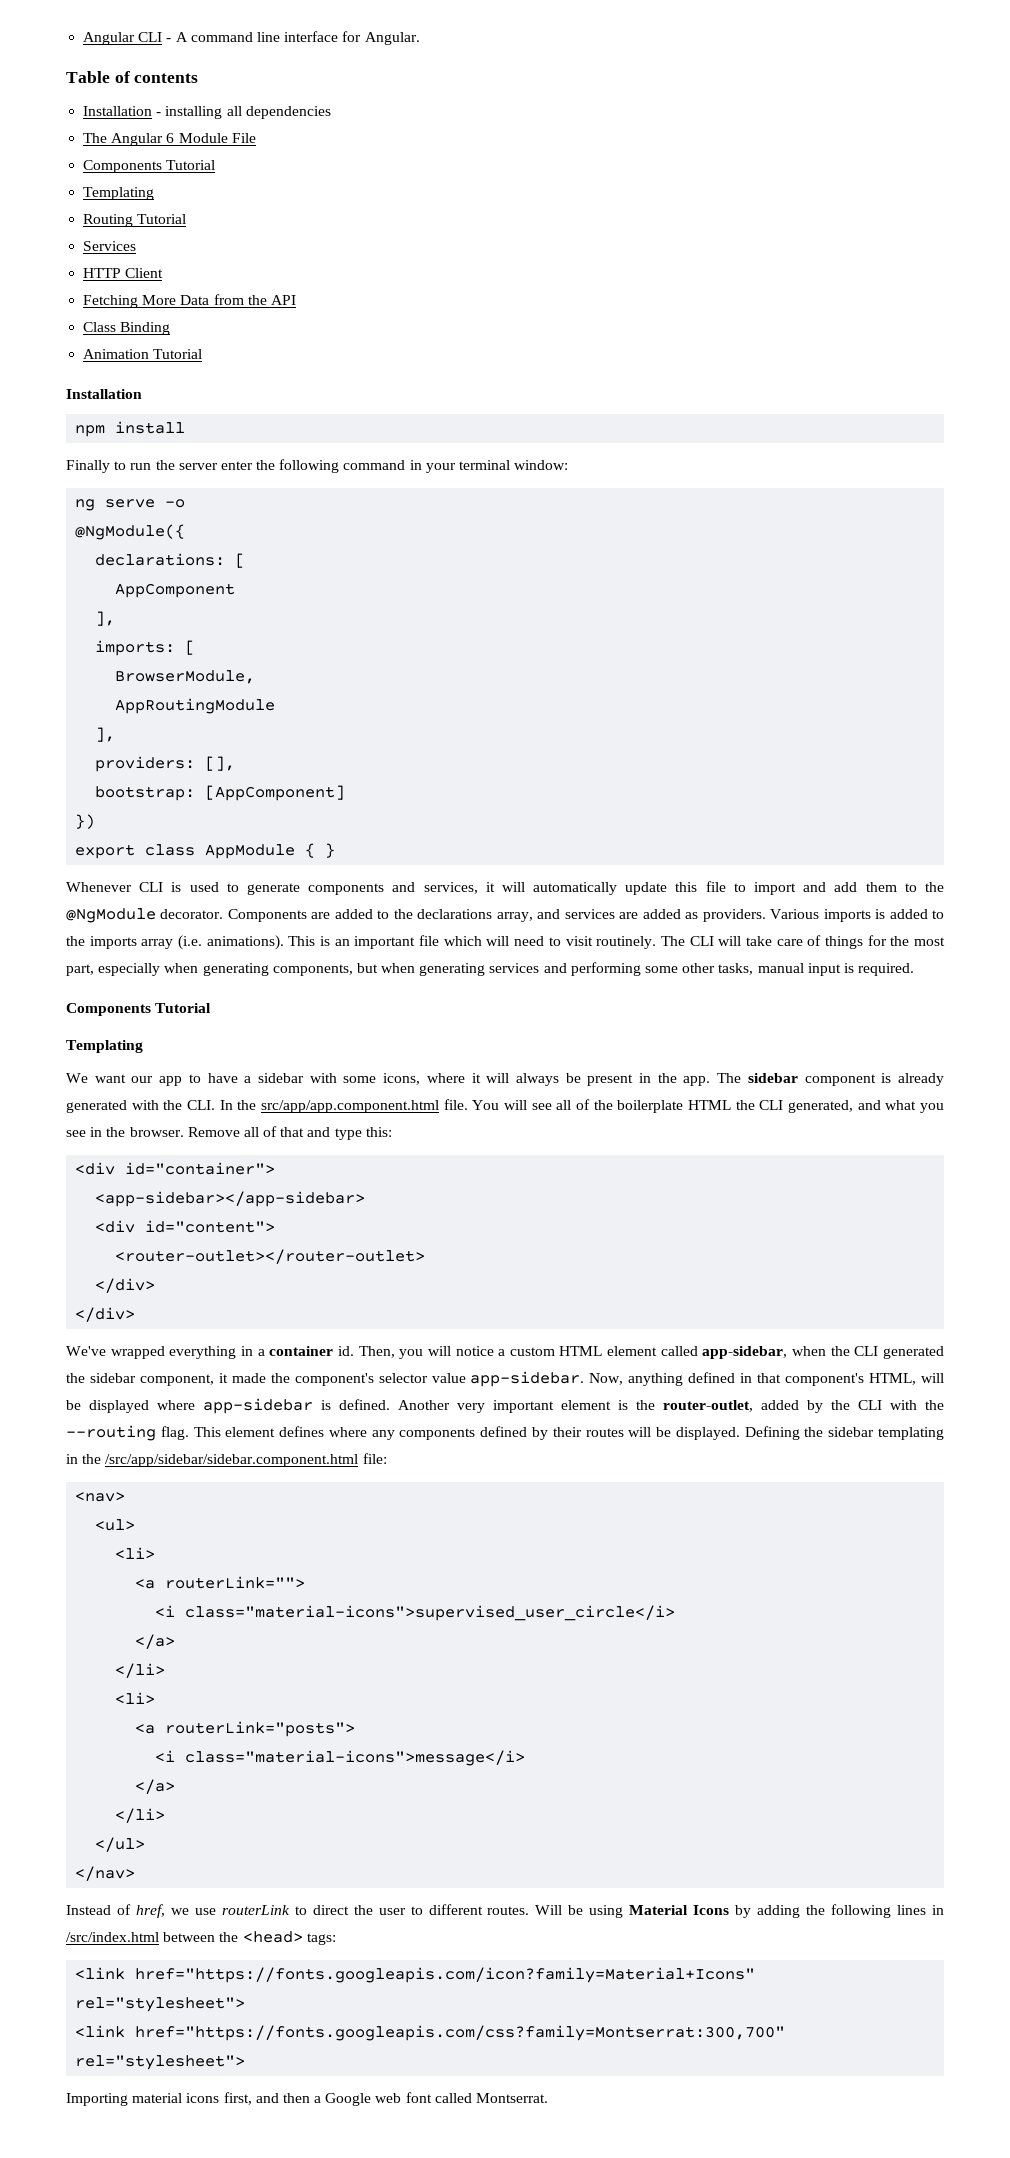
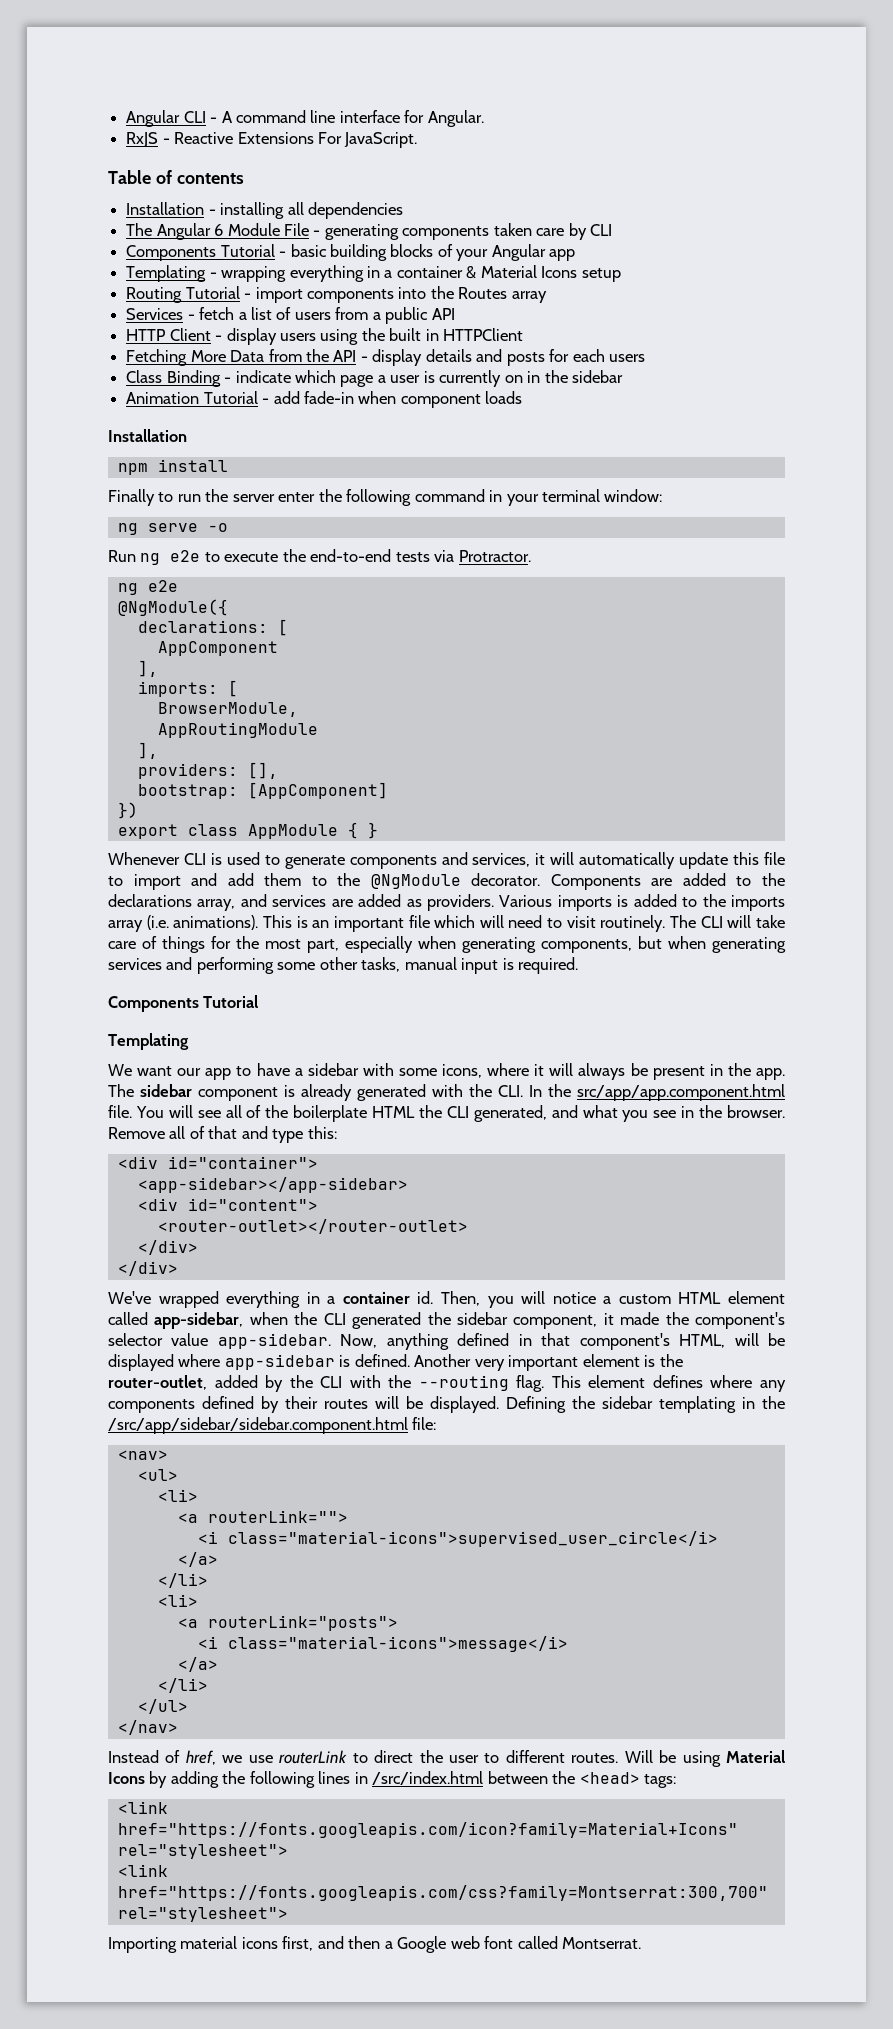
+ RxJS - Reactive Extensions For JavaScript.
- The Angular 6 Module File
- Components Tutorial
- Templating
- Routing Tutorial
- Services
- HTTP Client
+ The Angular 6 Module File - generating components taken care by CLI
+ Components Tutorial - basic building blocks of your Angular app
+ Templating - wrapping everything in a container & Material Icons setup
+ Routing Tutorial - import components into the Routes array
+ Services - fetch a list of users from a public API
+ HTTP Client - display users using the built in HTTPClient
- Fetching More Data from the API
- Class Binding
- Animation Tutorial
+ Fetching More Data from the API - display details and posts for each users
+ Class Binding - indicate which page a user is currently on in the sidebar
+ Animation Tutorial - add fade-in when component loads
+ Run ng e2e to execute the end-to-end tests via Protractor.
+ ng e2e

